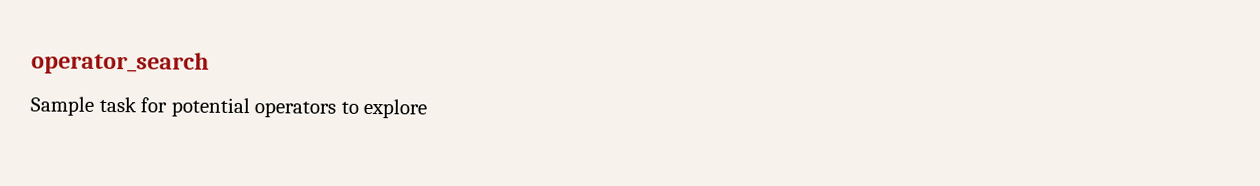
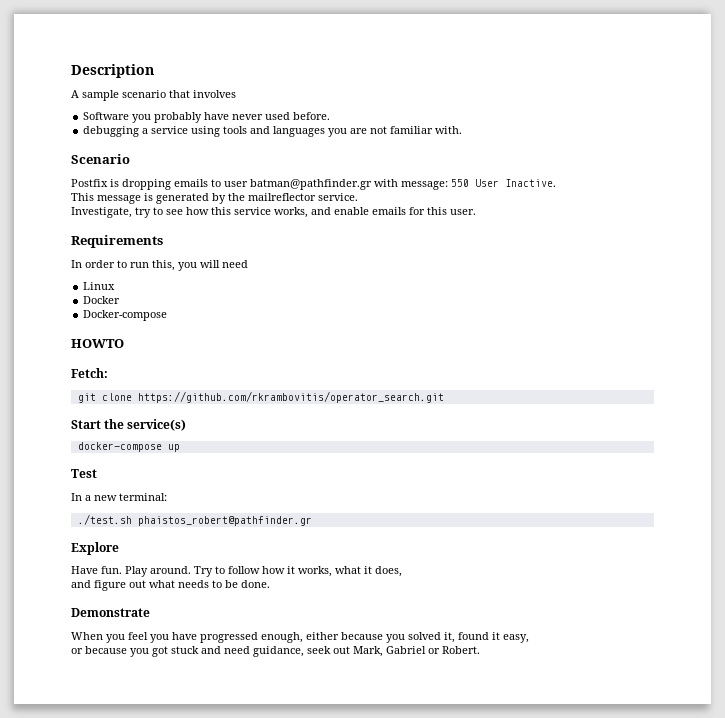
- operator_search
- Sample task for potential operators to explore
+ Description
+ A sample scenario that involves
+ Software you probably have never used before.
+ debugging a service using tools and languages you are not familiar with.
+ Scenario
+ Postfix is dropping emails to user batman@pathfinder.gr with message: 550 User Inactive.
+ This message is generated by the mailreflector service.
+ Investigate, try to see how this service works, and enable emails for this user.
+ Requirements
+ In order to run this, you will need
+ Linux
+ Docker
+ Docker-compose
+ HOWTO
+ Fetch:
+ git clone https://github.com/rkrambovitis/operator_search.git
+ Start the service(s)
+ docker-compose up
+ Test
+ In a new terminal:
+ ./test.sh phaistos_robert@pathfinder.gr
+ Explore
+ Have fun. Play around. Try to follow how it works, what it does,
+ and figure out what needs to be done.
+ Demonstrate
+ When you feel you have progressed enough, either because you solved it, found it easy,
+ or because you got stuck and need guidance, seek out Mark, Gabriel or Robert.

